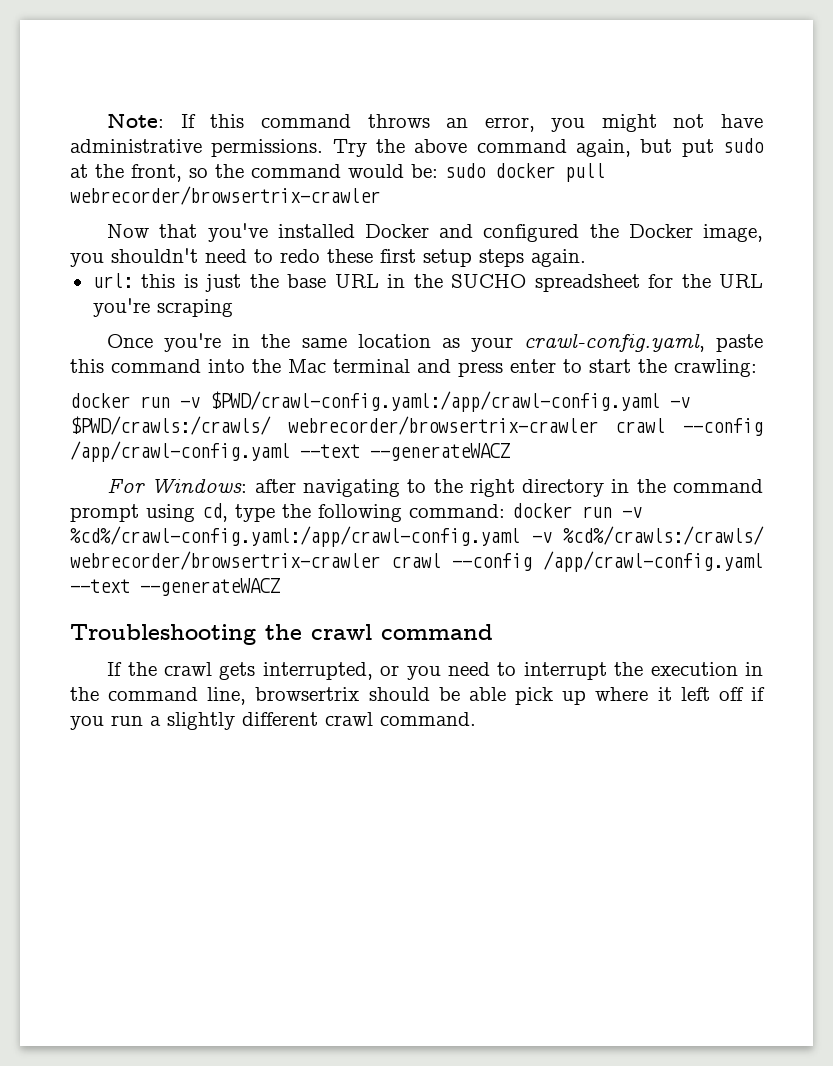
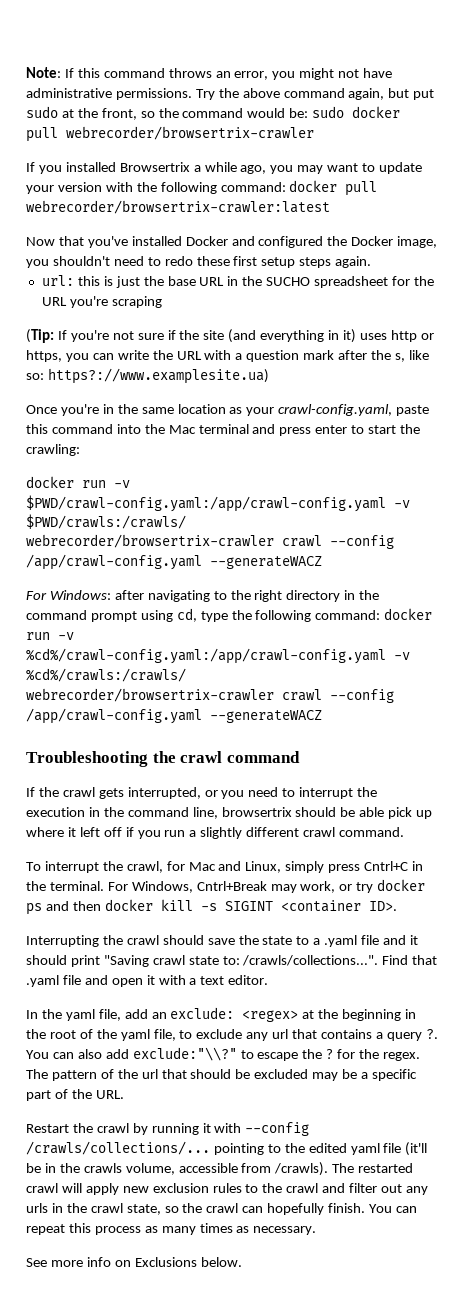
+ If you installed Browsertrix a while ago, you may want to update your version with the following command: docker pull webrecorder/browsertrix-crawler:latest
+ (Tip: If you're not sure if the site (and everything in it) uses http or https, you can write the URL with a question mark after the s, like so: https?://www.examplesite.ua)
- docker run -v $PWD/crawl-config.yaml:/app/crawl-config.yaml -v $PWD/crawls:/crawls/ webrecorder/browsertrix-crawler crawl --config /app/crawl-config.yaml --text --generateWACZ
+ docker run -v $PWD/crawl-config.yaml:/app/crawl-config.yaml -v $PWD/crawls:/crawls/ webrecorder/browsertrix-crawler crawl --config /app/crawl-config.yaml --generateWACZ
- For Windows: after navigating to the right directory in the command prompt using cd, type the following command: docker run -v %cd%/crawl-config.yaml:/app/crawl-config.yaml -v %cd%/crawls:/crawls/ webrecorder/browsertrix-crawler crawl --config /app/crawl-config.yaml --text --generateWACZ
+ For Windows: after navigating to the right directory in the command prompt using cd, type the following command: docker run -v %cd%/crawl-config.yaml:/app/crawl-config.yaml -v %cd%/crawls:/crawls/ webrecorder/browsertrix-crawler crawl --config /app/crawl-config.yaml --generateWACZ
+ To interrupt the crawl, for Mac and Linux, simply press Cntrl+C in the terminal. For Windows, Cntrl+Break may work, or try docker ps and then docker kill -s SIGINT <container ID>.
+ Interrupting the crawl should save the state to a .yaml file and it should print "Saving crawl state to: /crawls/collections...". Find that .yaml file and open it with a text editor.
+ In the yaml file, add an exclude: <regex> at the beginning in the root of the yaml file, to exclude any url that contains a query ?. You can also add exclude:"\\?" to escape the ? for the regex. The pattern of the url that should be excluded may be a specific part of the URL.
+ Restart the crawl by running it with --config /crawls/collections/... pointing to the edited yaml file (it'll be in the crawls volume, accessible from /crawls). The restarted crawl will apply new exclusion rules to the crawl and filter out any urls in the crawl state, so the crawl can hopefully finish. You can repeat this process as many times as necessary.
+ See more info on Exclusions below.

